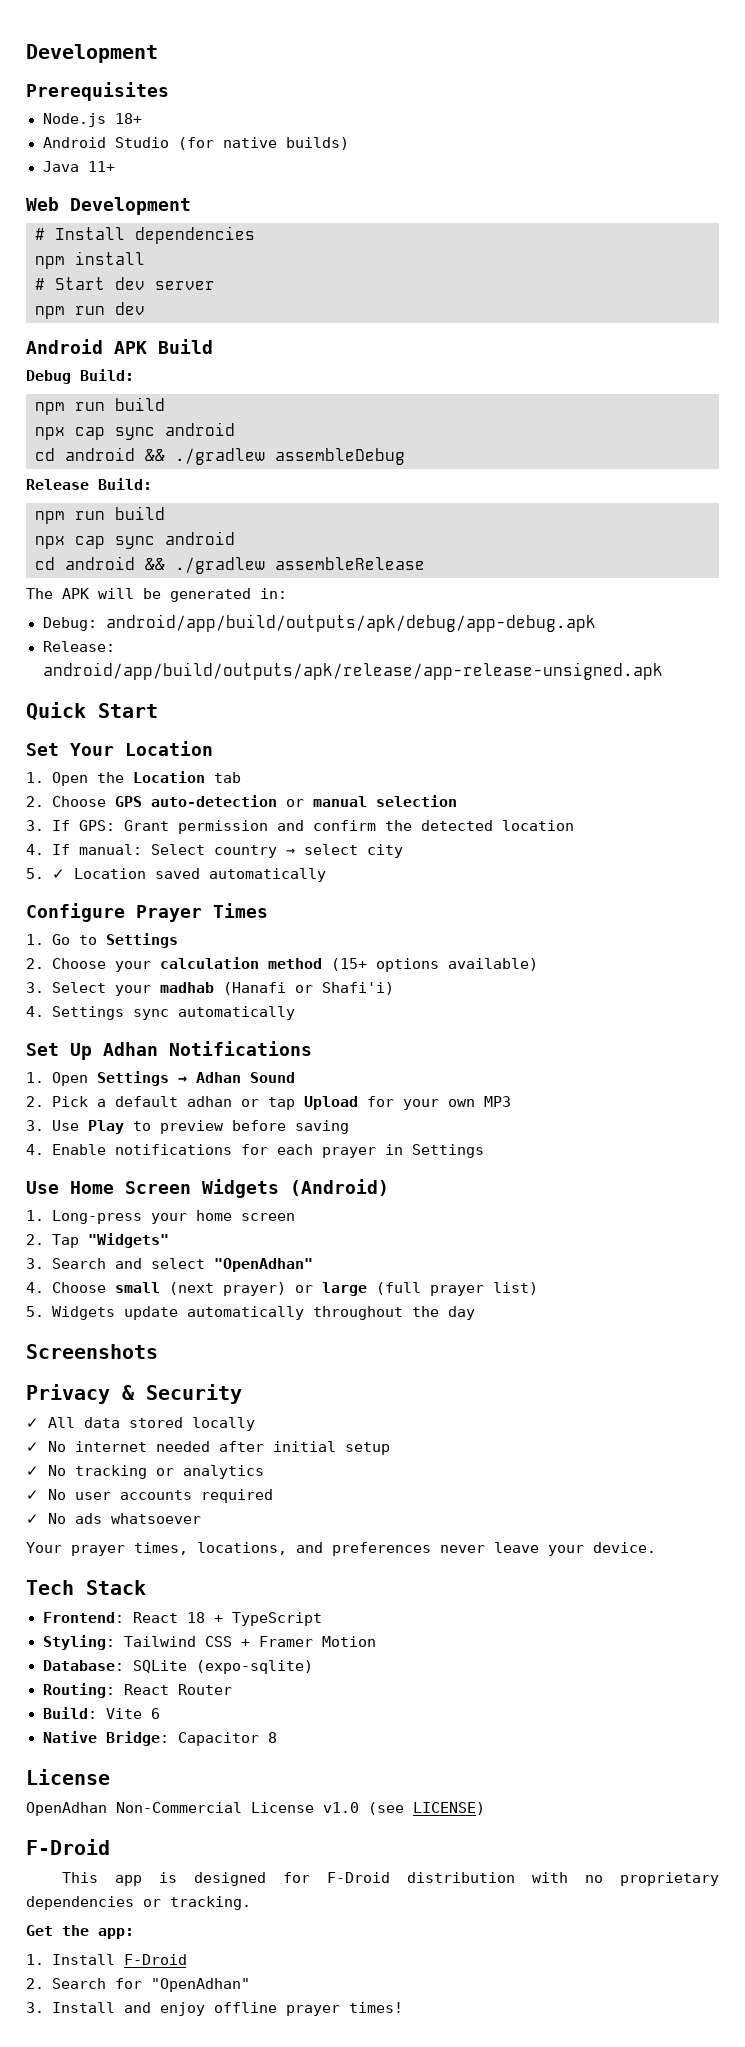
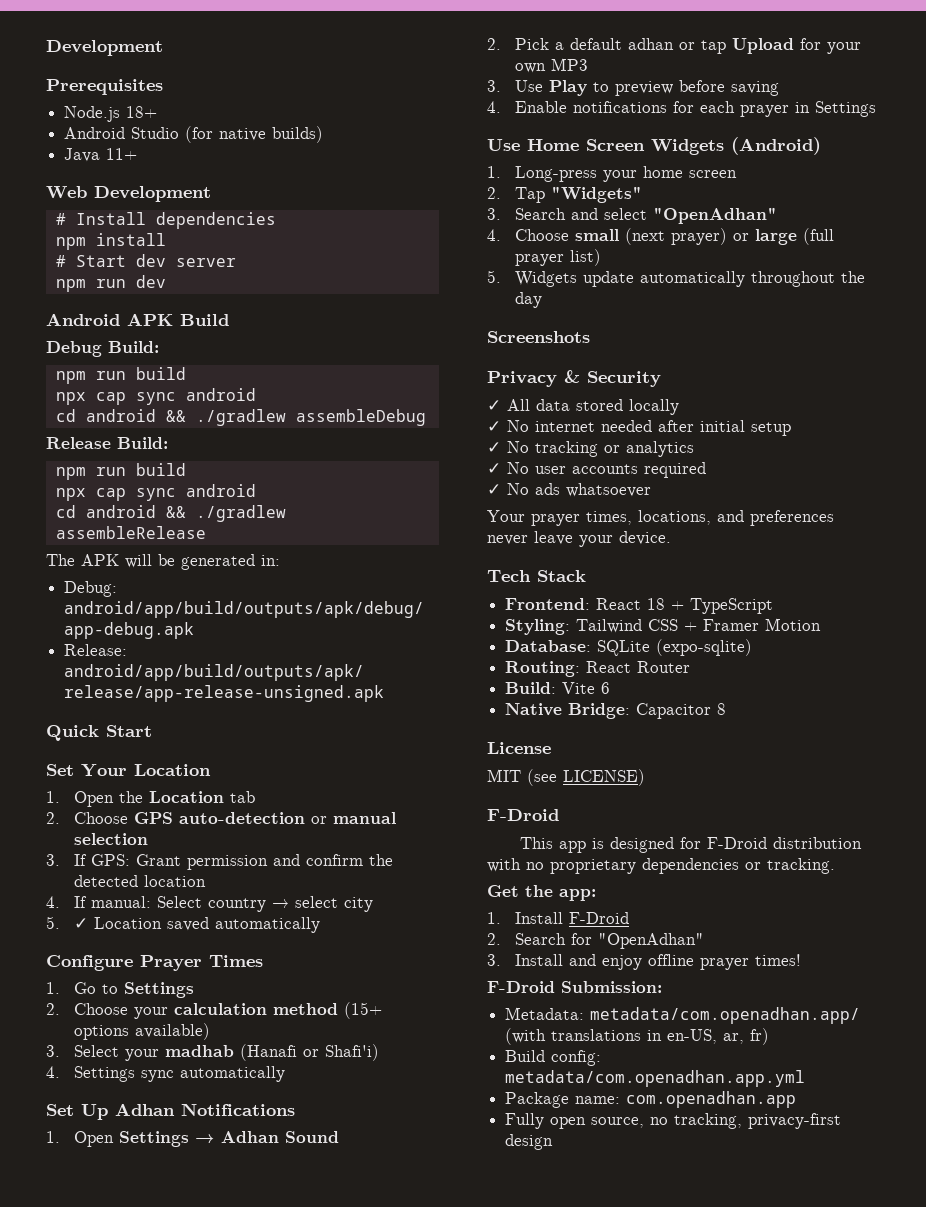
- OpenAdhan Non-Commercial License v1.0 (see LICENSE)
+ MIT (see LICENSE)
+ F-Droid Submission:
+ Metadata: metadata/com.openadhan.app/ (with translations in en-US, ar, fr)
+ Build config: metadata/com.openadhan.app.yml
+ Package name: com.openadhan.app
+ Fully open source, no tracking, privacy-first design

